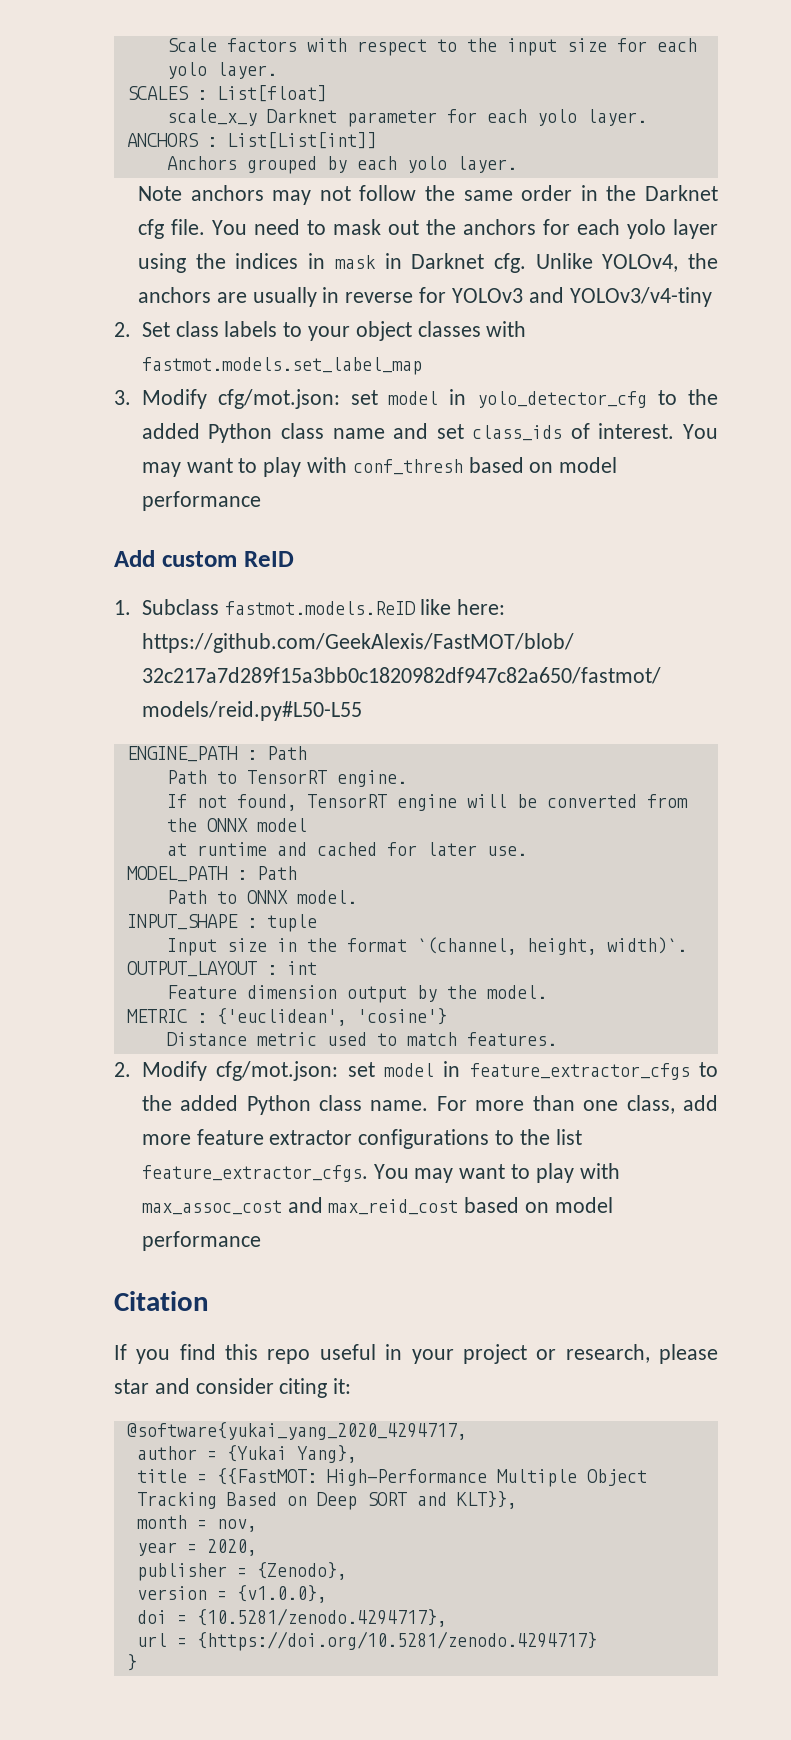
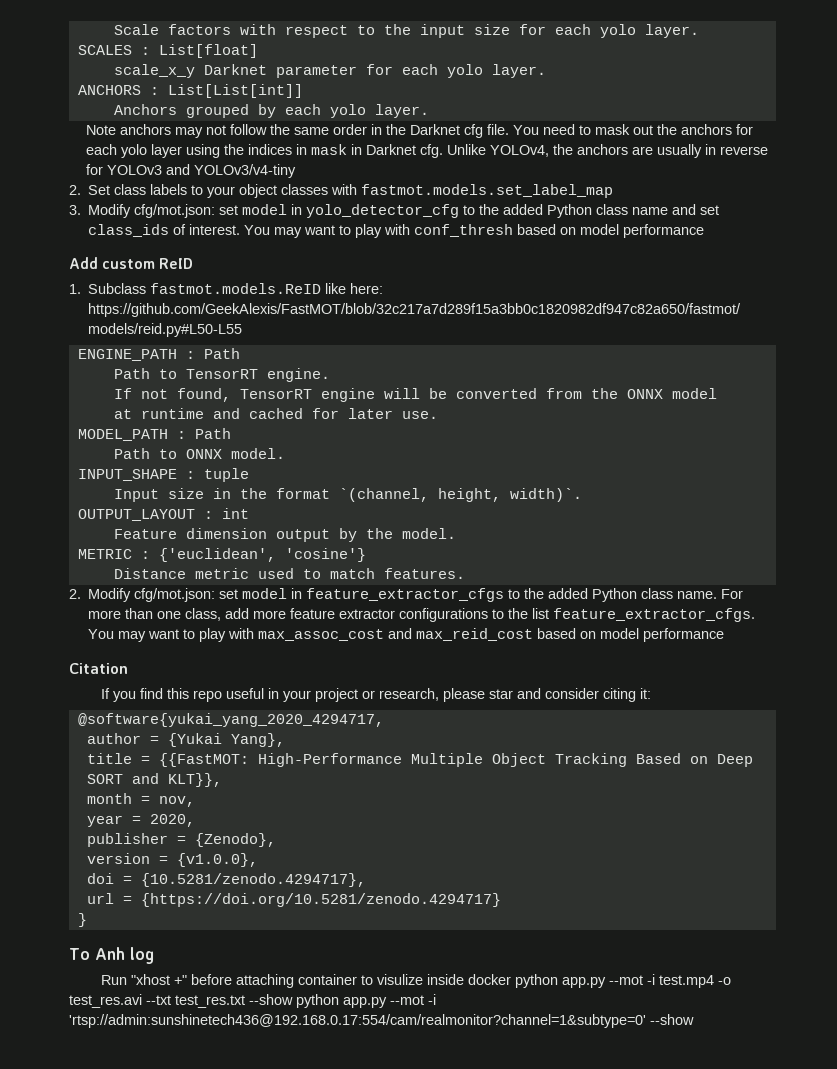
+ To Anh log
+ Run "xhost +" before attaching container to visulize inside docker python app.py --mot -i test.mp4 -o test_res.avi --txt test_res.txt --show python app.py --mot -i 'rtsp://admin:sunshinetech436@192.168.0.17:554/cam/realmonitor?channel=1&subtype=0' --show

